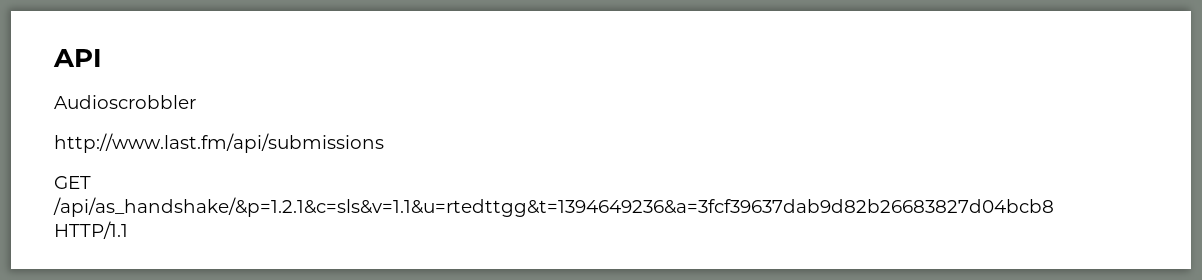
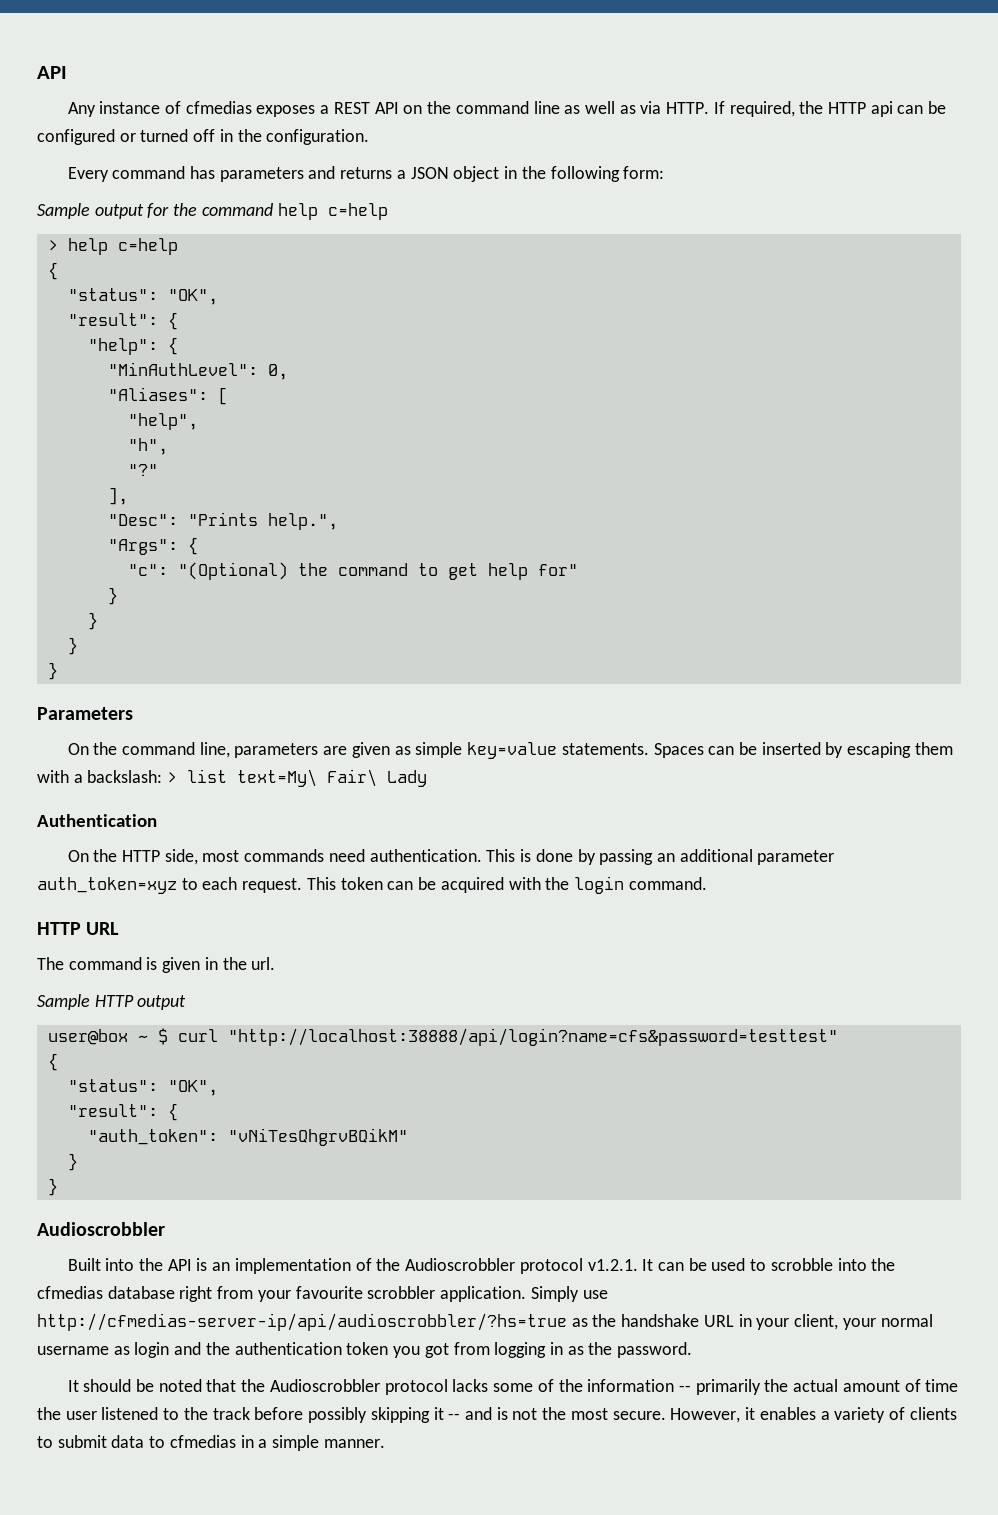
+ Any instance of cfmedias exposes a REST API on the command line as well as via HTTP. If required, the HTTP api can be configured or turned off in the configuration.
+ Every command has parameters and returns a JSON object in the following form:
+ Sample output for the command help c=help
+ > help c=help
+ {
+ "status": "OK",
+ "result": {
+ "help": {
+ "MinAuthLevel": 0,
+ "Aliases": [
+ "help",
+ "h",
+ "?"
+ ],
+ "Desc": "Prints help.",
+ "Args": {
+ "c": "(Optional) the command to get help for"
+ }
+ }
+ }
+ }
+ Parameters
+ On the command line, parameters are given as simple key=value statements. Spaces can be inserted by escaping them with a backslash: > list text=My\ Fair\ Lady
+ Authentication
+ On the HTTP side, most commands need authentication. This is done by passing an additional parameter auth_token=xyz to each request. This token can be acquired with the login command.
+ HTTP URL
+ The command is given in the url.
+ Sample HTTP output
+ user@box ~ $ curl "http://localhost:38888/api/login?name=cfs&password=testtest"
+ {
+ "status": "OK",
+ "result": {
+ "auth_token": "vNiTesQhgrvBQikM"
+ }
+ }
  Audioscrobbler
- http://www.last.fm/api/submissions
- GET /api/as_handshake/&p=1.2.1&c=sls&v=1.1&u=rtedttgg&t=1394649236&a=3fcf39637dab9d82b26683827d04bcb8 HTTP/1.1
+ Built into the API is an implementation of the Audioscrobbler protocol v1.2.1. It can be used to scrobble into the cfmedias database right from your favourite scrobbler application. Simply use http://cfmedias-server-ip/api/audioscrobbler/?hs=true as the handshake URL in your client, your normal username as login and the authentication token you got from logging in as the password.
+ It should be noted that the Audioscrobbler protocol lacks some of the information -- primarily the actual amount of time the user listened to the track before possibly skipping it -- and is not the most secure. However, it enables a variety of clients to submit data to cfmedias in a simple manner.

